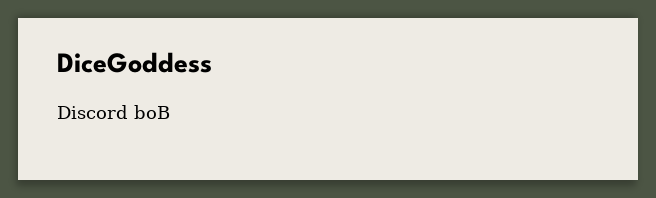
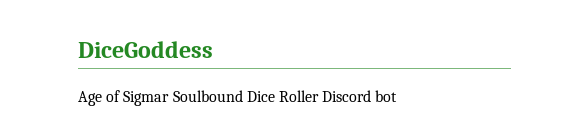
- Discord boB
+ Age of Sigmar Soulbound Dice Roller Discord bot

